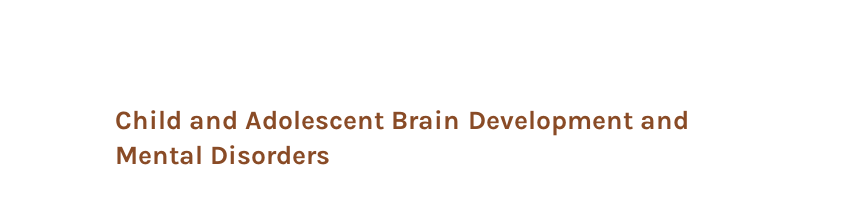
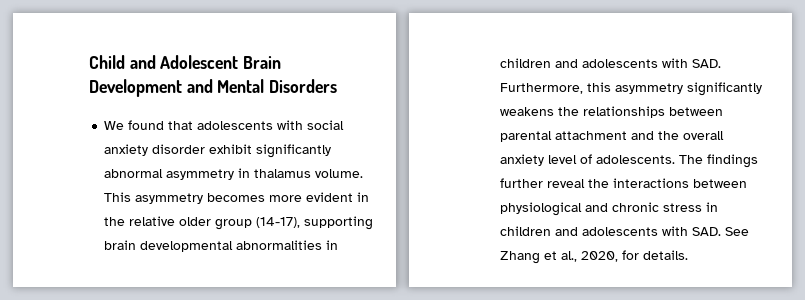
+ We found that adolescents with social anxiety disorder exhibit significantly abnormal asymmetry in thalamus volume. This asymmetry becomes more evident in the relative older group (14-17), supporting brain developmental abnormalities in children and adolescents with SAD. Furthermore, this asymmetry significantly weakens the relationships between parental attachment and the overall anxiety level of adolescents. The findings further reveal the interactions between physiological and chronic stress in children and adolescents with SAD. See Zhang et al., 2020, for details.

